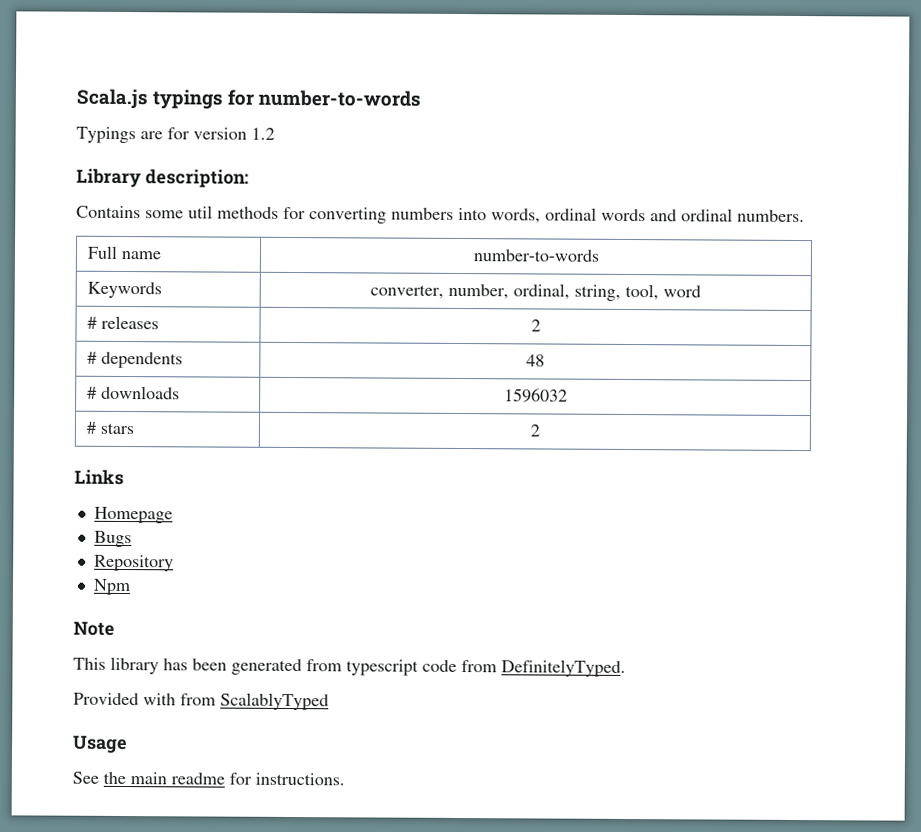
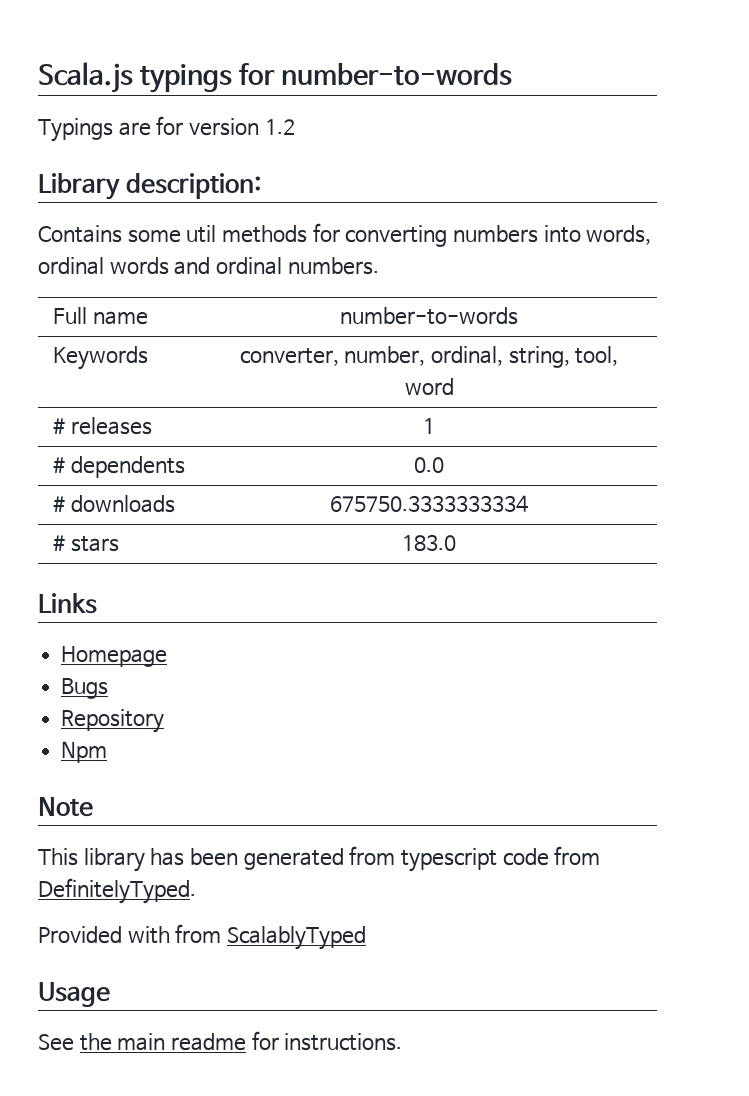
- # releases | 2
+ # releases | 1
- # dependents | 48
+ # dependents | 0.0
- # downloads | 1596032
+ # downloads | 675750.3333333334
- # stars | 2
+ # stars | 183.0

